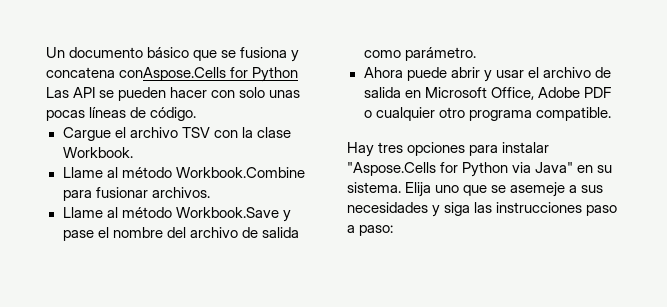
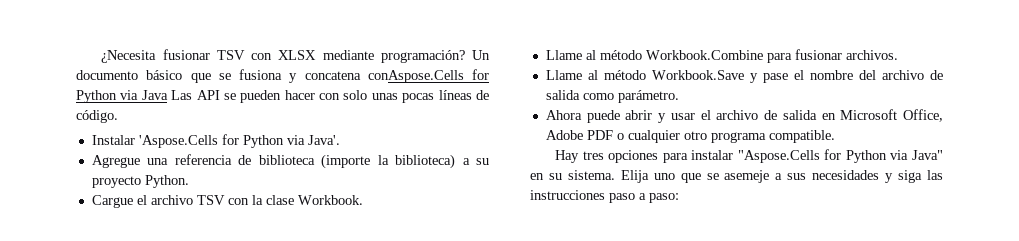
+ ¿Necesita fusionar TSV con XLSX mediante programación?
- Un documento básico que se fusiona y concatena conAspose.Cells for Python Las API se pueden hacer con solo unas pocas líneas de código.
+ Un documento básico que se fusiona y concatena conAspose.Cells for Python via Java Las API se pueden hacer con solo unas pocas líneas de código.
+ Instalar 'Aspose.Cells for Python via Java'.
+ Agregue una referencia de biblioteca (importe la biblioteca) a su proyecto Python.

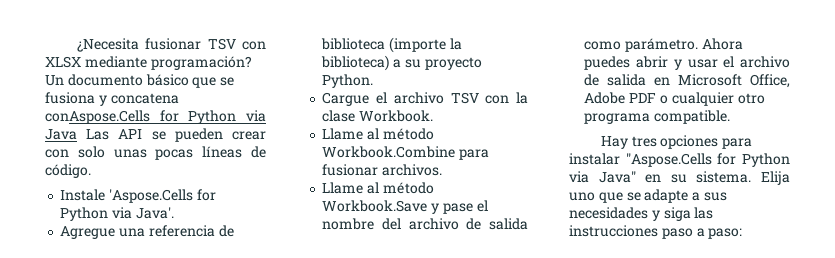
- Un documento básico que se fusiona y concatena conAspose.Cells for Python via Java Las API se pueden hacer con solo unas pocas líneas de código.
+ Un documento básico que se fusiona y concatena conAspose.Cells for Python via Java Las API se pueden crear con solo unas pocas líneas de código.
- Instalar 'Aspose.Cells for Python via Java'.
+ Instale 'Aspose.Cells for Python via Java'.
- Llame al método Workbook.Save y pase el nombre del archivo de salida como parámetro.
- Ahora puede abrir y usar el archivo de salida en Microsoft Office, Adobe PDF o cualquier otro programa compatible.
+ Llame al método Workbook.Save y pase el nombre del archivo de salida como parámetro. Ahora puedes abrir y usar el archivo de salida en Microsoft Office, Adobe PDF o cualquier otro programa compatible.
- Elija uno que se asemeje a sus necesidades y siga las instrucciones paso a paso:
+ Elija uno que se adapte a sus necesidades y siga las instrucciones paso a paso:

